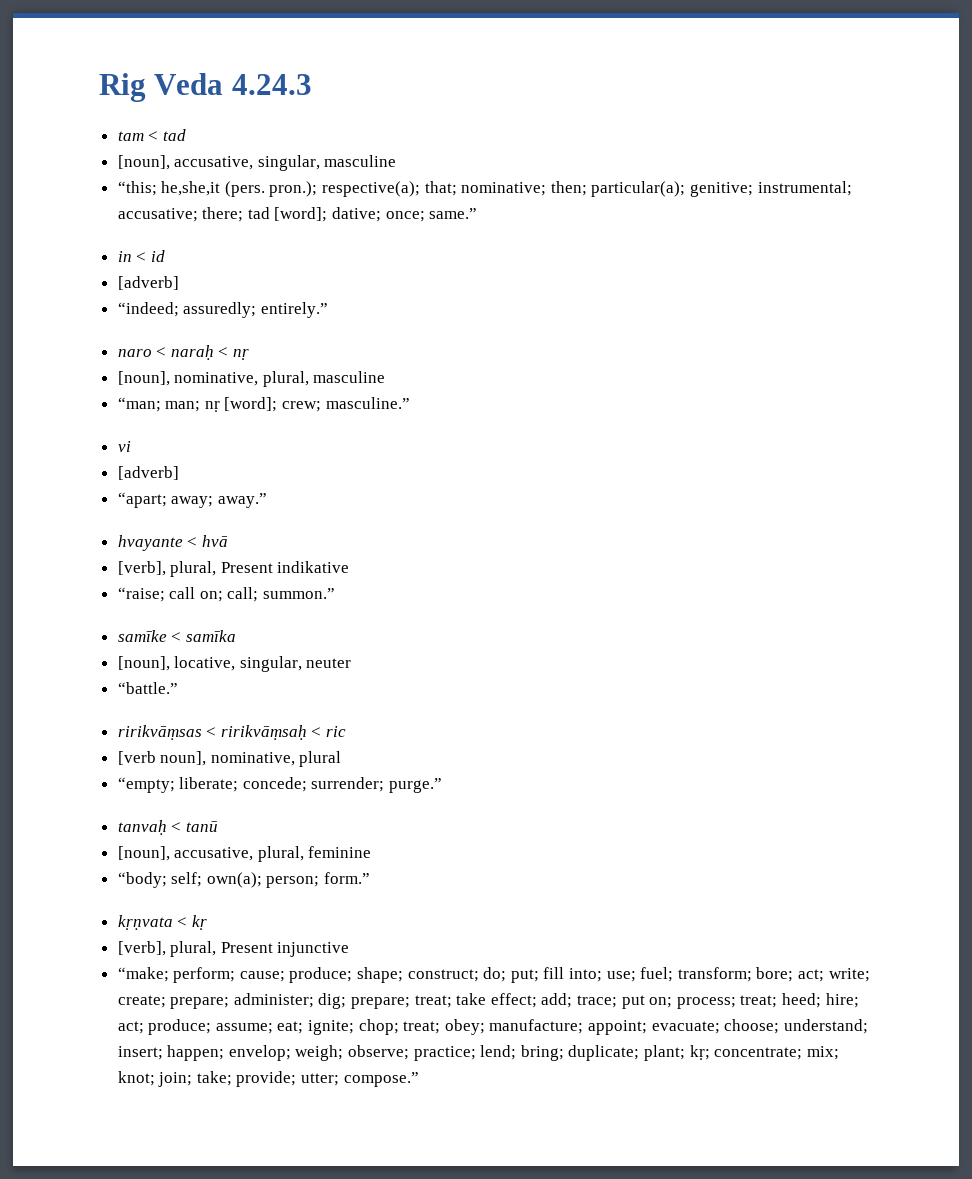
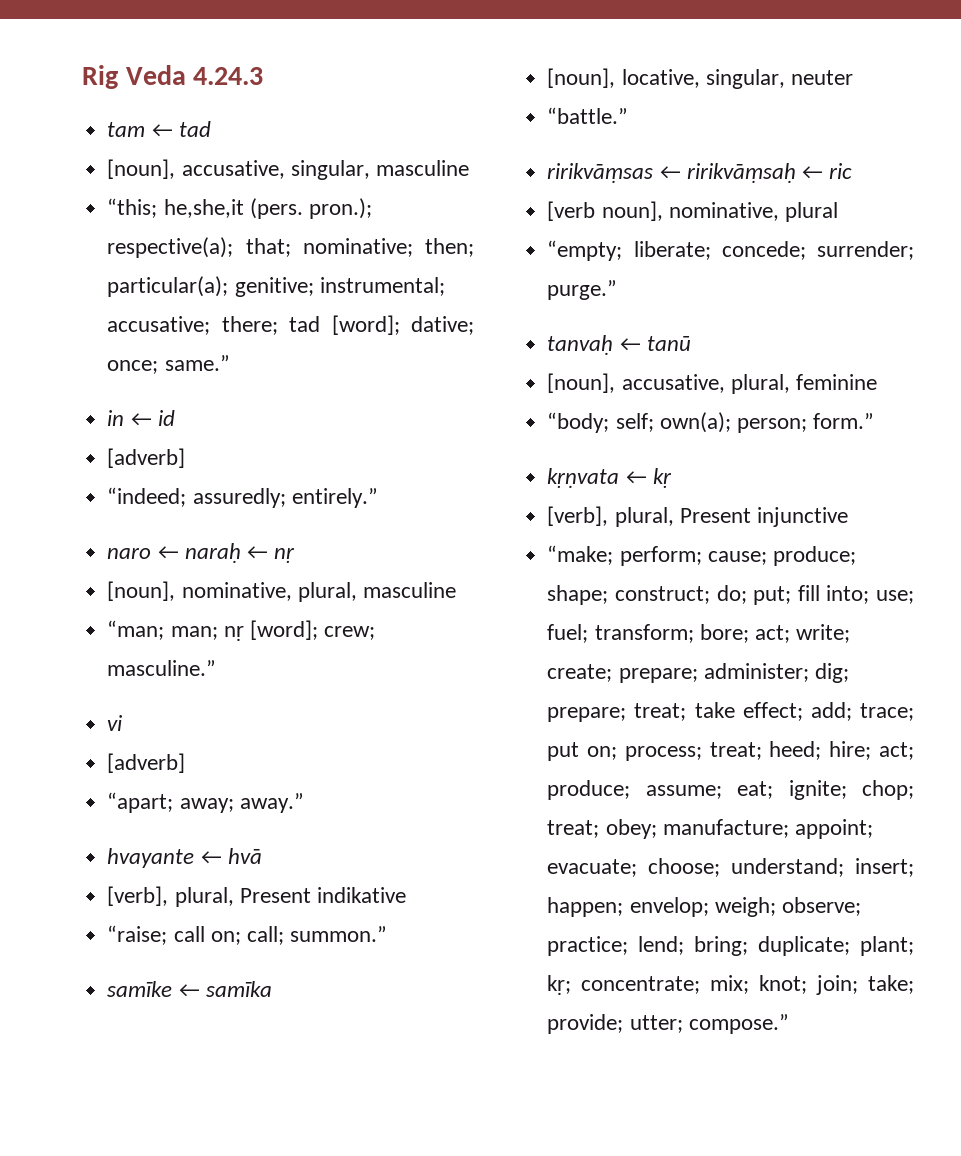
- tam < tad
+ tam ← tad
- in < id
+ in ← id
- naro < naraḥ < nṛ
+ naro ← naraḥ ← nṛ
- hvayante < hvā
+ hvayante ← hvā
- samīke < samīka
+ samīke ← samīka
- ririkvāṃsas < ririkvāṃsaḥ < ric
+ ririkvāṃsas ← ririkvāṃsaḥ ← ric
- tanvaḥ < tanū
+ tanvaḥ ← tanū
- kṛṇvata < kṛ
+ kṛṇvata ← kṛ

